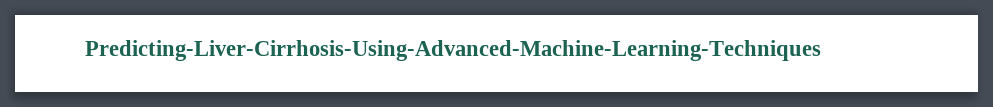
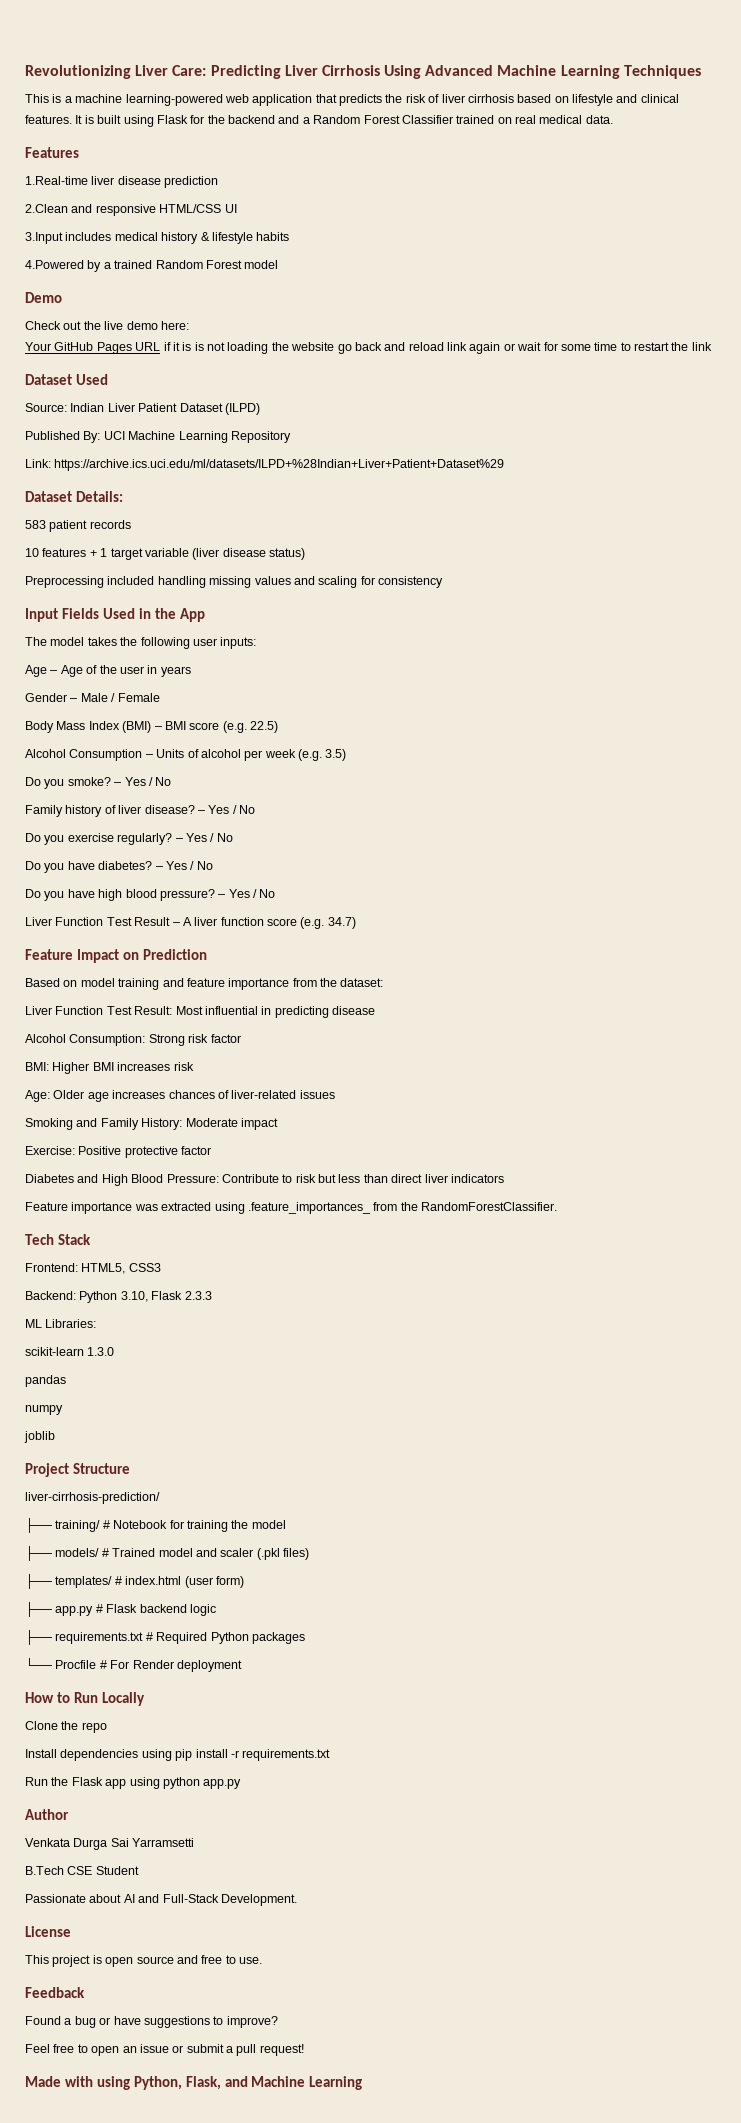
- Predicting-Liver-Cirrhosis-Using-Advanced-Machine-Learning-Techniques
+ Revolutionizing Liver Care: Predicting Liver Cirrhosis Using Advanced Machine Learning Techniques
+ This is a machine learning-powered web application that predicts the risk of liver cirrhosis based on lifestyle and clinical features. It is built using Flask for the backend and a Random Forest Classifier trained on real medical data.
+ Features
+ 1.Real-time liver disease prediction
+ 2.Clean and responsive HTML/CSS UI
+ 3.Input includes medical history & lifestyle habits
+ 4.Powered by a trained Random Forest model
+ Demo
+ Check out the live demo here:
+ Your GitHub Pages URL if it is is not loading the website go back and reload link again or wait for some time to restart the link
+ Dataset Used
+ Source: Indian Liver Patient Dataset (ILPD)
+ Published By: UCI Machine Learning Repository
+ Link: https://archive.ics.uci.edu/ml/datasets/ILPD+%28Indian+Liver+Patient+Dataset%29
+ Dataset Details:
+ 583 patient records
+ 10 features + 1 target variable (liver disease status)
+ Preprocessing included handling missing values and scaling for consistency
+ Input Fields Used in the App
+ The model takes the following user inputs:
+ Age – Age of the user in years
+ Gender – Male / Female
+ Body Mass Index (BMI) – BMI score (e.g. 22.5)
+ Alcohol Consumption – Units of alcohol per week (e.g. 3.5)
+ Do you smoke? – Yes / No
+ Family history of liver disease? – Yes / No
+ Do you exercise regularly? – Yes / No
+ Do you have diabetes? – Yes / No
+ Do you have high blood pressure? – Yes / No
+ Liver Function Test Result – A liver function score (e.g. 34.7)
+ Feature Impact on Prediction
+ Based on model training and feature importance from the dataset:
+ Liver Function Test Result: Most influential in predicting disease
+ Alcohol Consumption: Strong risk factor
+ BMI: Higher BMI increases risk
+ Age: Older age increases chances of liver-related issues
+ Smoking and Family History: Moderate impact
+ Exercise: Positive protective factor
+ Diabetes and High Blood Pressure: Contribute to risk but less than direct liver indicators
+ Feature importance was extracted using .feature_importances_ from the RandomForestClassifier.
+ Tech Stack
+ Frontend: HTML5, CSS3
+ Backend: Python 3.10, Flask 2.3.3
+ ML Libraries:
+ scikit-learn 1.3.0
+ pandas
+ numpy
+ joblib
+ Project Structure
+ liver-cirrhosis-prediction/
+ ├── training/ # Notebook for training the model
+ ├── models/ # Trained model and scaler (.pkl files)
+ ├── templates/ # index.html (user form)
+ ├── app.py # Flask backend logic
+ ├── requirements.txt # Required Python packages
+ └── Procfile # For Render deployment
+ How to Run Locally
+ Clone the repo
+ Install dependencies using pip install -r requirements.txt
+ Run the Flask app using python app.py
+ Author
+ Venkata Durga Sai Yarramsetti
+ B.Tech CSE Student
+ Passionate about AI and Full-Stack Development.
+ License
+ This project is open source and free to use.
+ Feedback
+ Found a bug or have suggestions to improve?
+ Feel free to open an issue or submit a pull request!
+ Made with using Python, Flask, and Machine Learning

